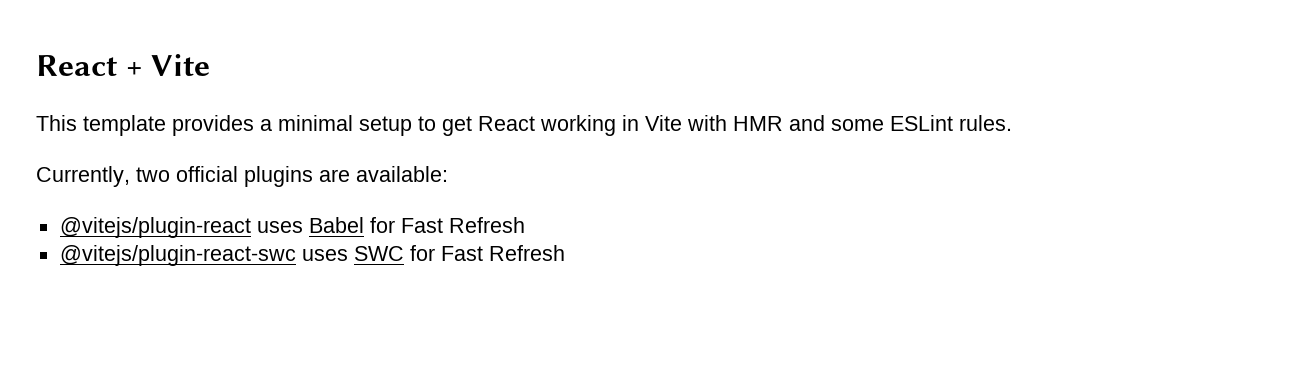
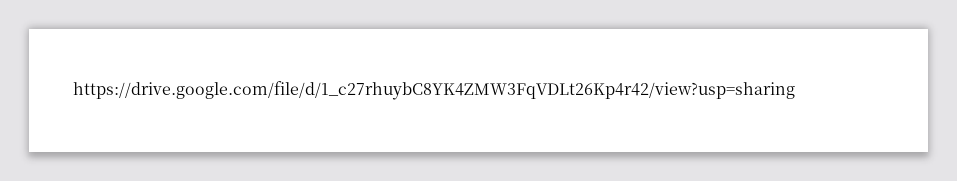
- React + Vite
- This template provides a minimal setup to get React working in Vite with HMR and some ESLint rules.
- Currently, two official plugins are available:
- @vitejs/plugin-react uses Babel for Fast Refresh
- @vitejs/plugin-react-swc uses SWC for Fast Refresh
+ https://drive.google.com/file/d/1_c27rhuybC8YK4ZMW3FqVDLt26Kp4r42/view?usp=sharing

